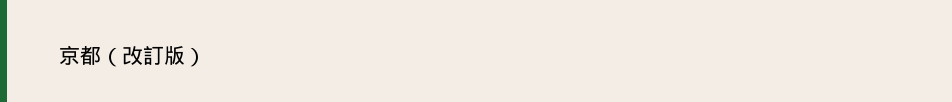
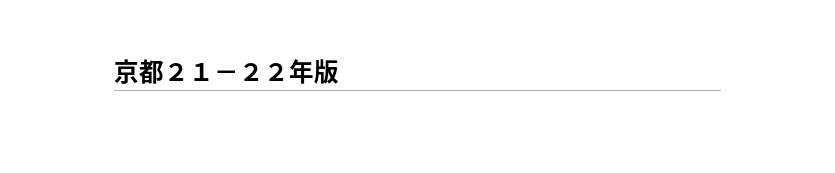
- 京都（改訂版）
+ 京都２１－２２年版

